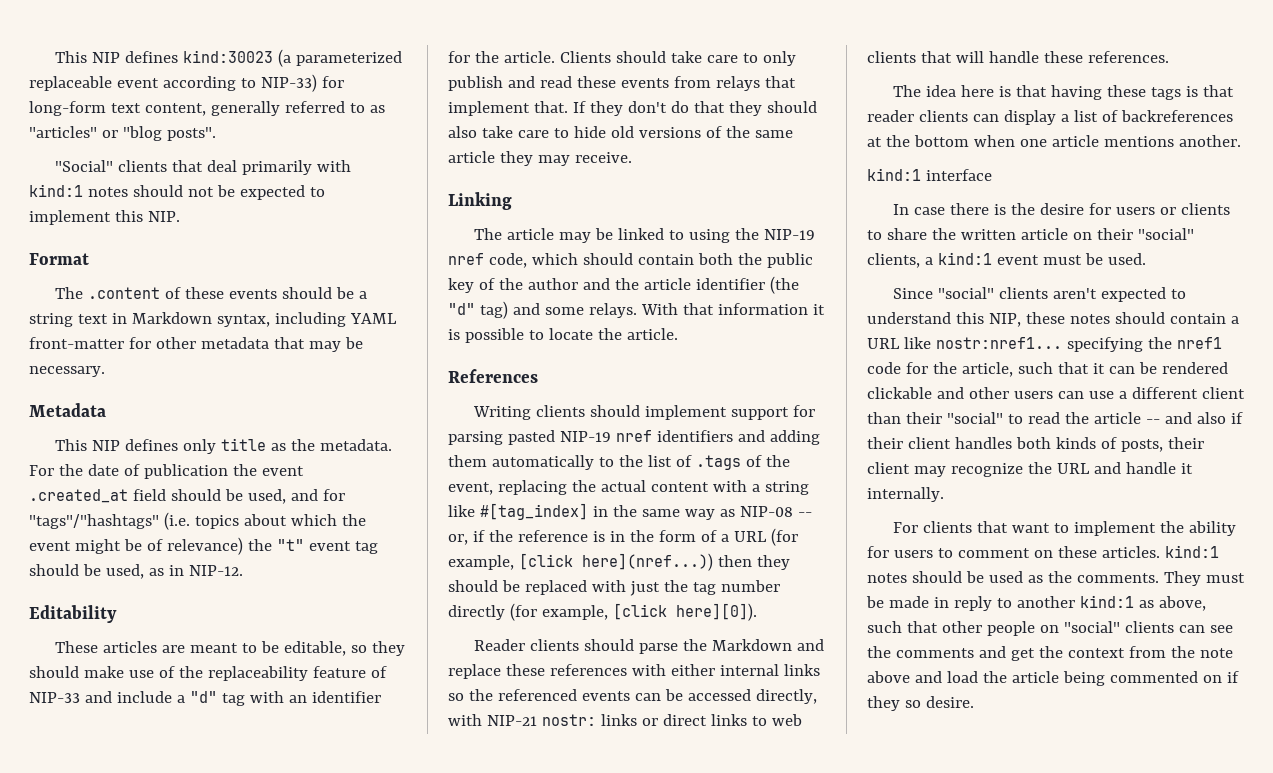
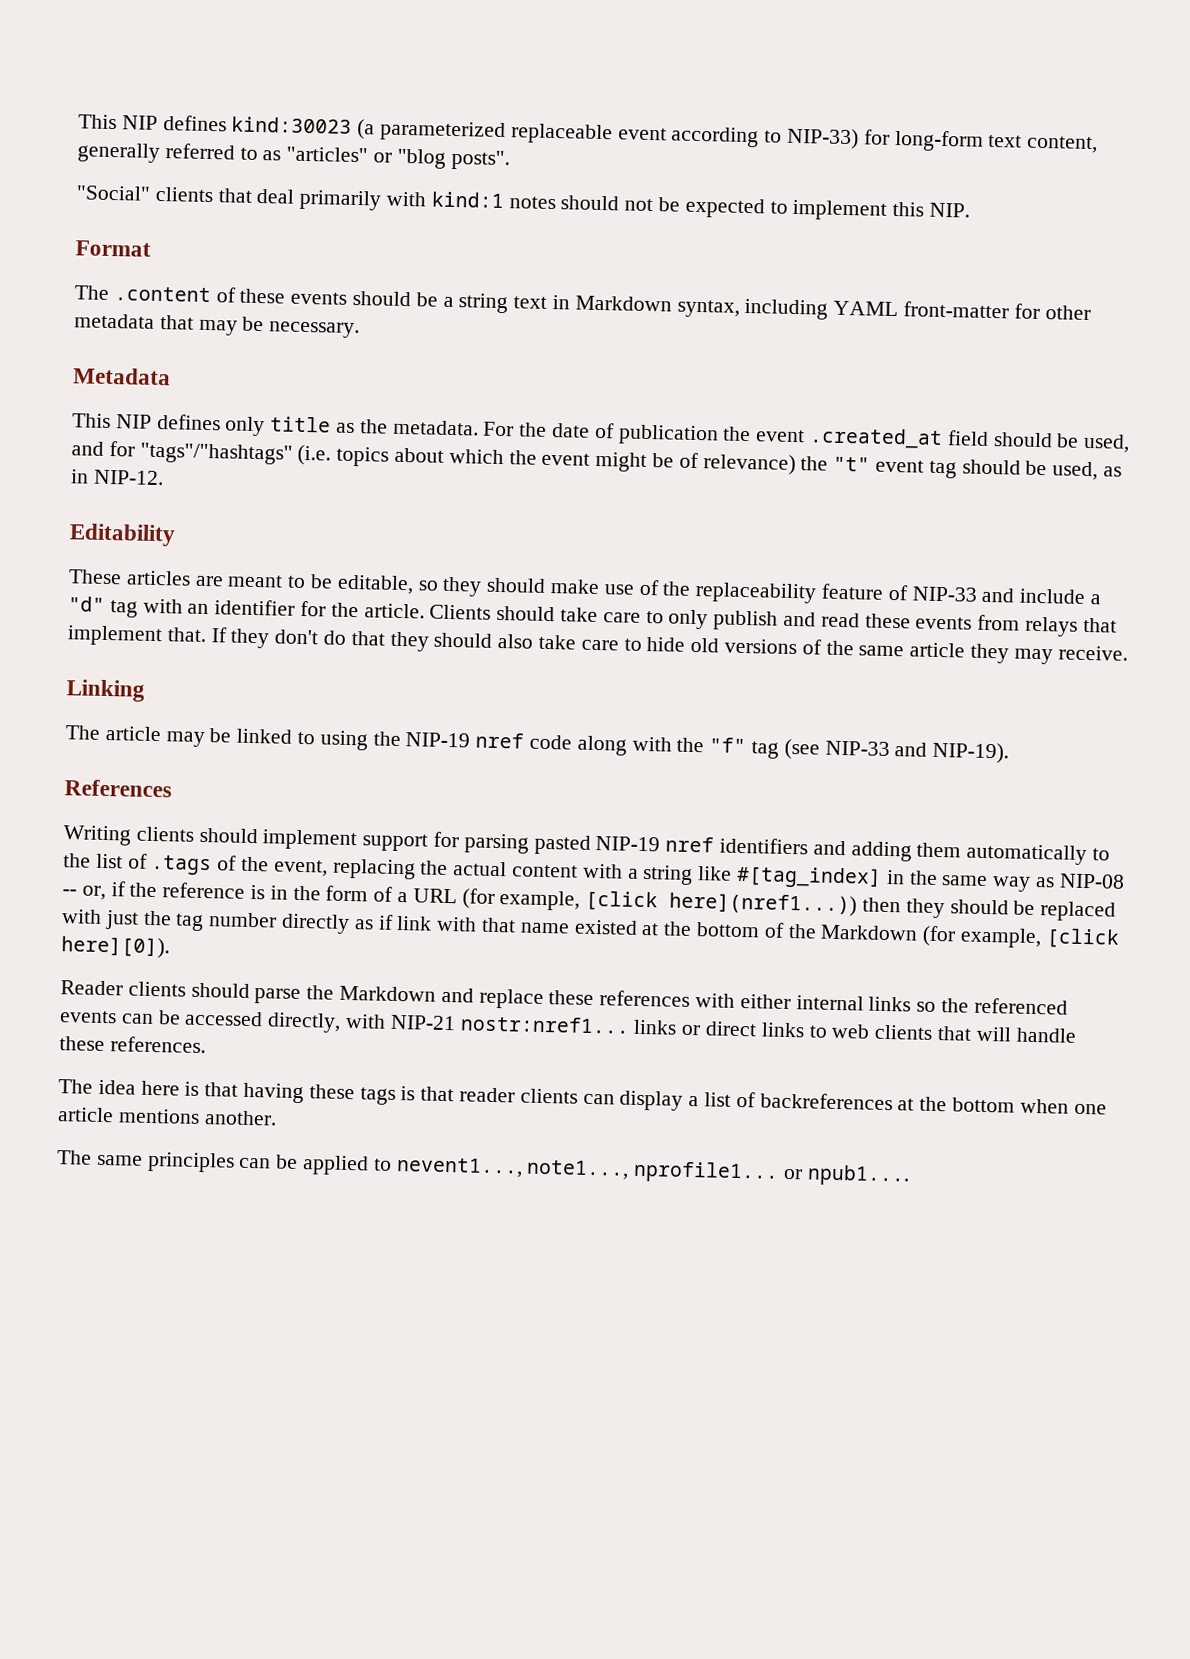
- The article may be linked to using the NIP-19 nref code, which should contain both the public key of the author and the article identifier (the "d" tag) and some relays. With that information it is possible to locate the article.
+ The article may be linked to using the NIP-19 nref code along with the "f" tag (see NIP-33 and NIP-19).
- Writing clients should implement support for parsing pasted NIP-19 nref identifiers and adding them automatically to the list of .tags of the event, replacing the actual content with a string like #[tag_index] in the same way as NIP-08 -- or, if the reference is in the form of a URL (for example, [click here](nref...)) then they should be replaced with just the tag number directly (for example, [click here][0]).
+ Writing clients should implement support for parsing pasted NIP-19 nref identifiers and adding them automatically to the list of .tags of the event, replacing the actual content with a string like #[tag_index] in the same way as NIP-08 -- or, if the reference is in the form of a URL (for example, [click here](nref1...)) then they should be replaced with just the tag number directly as if link with that name existed at the bottom of the Markdown (for example, [click here][0]).
- Reader clients should parse the Markdown and replace these references with either internal links so the referenced events can be accessed directly, with NIP-21 nostr: links or direct links to web clients that will handle these references.
+ Reader clients should parse the Markdown and replace these references with either internal links so the referenced events can be accessed directly, with NIP-21 nostr:nref1... links or direct links to web clients that will handle these references.
- kind:1 interface
- In case there is the desire for users or clients to share the written article on their "social" clients, a kind:1 event must be used.
- Since "social" clients aren't expected to understand this NIP, these notes should contain a URL like nostr:nref1... specifying the nref1 code for the article, such that it can be rendered clickable and other users can use a different client than their "social" to read the article -- and also if their client handles both kinds of posts, their client may recognize the URL and handle it internally.
- For clients that want to implement the ability for users to comment on these articles. kind:1 notes should be used as the comments. They must be made in reply to another kind:1 as above, such that other people on "social" clients can see the comments and get the context from the note above and load the article being commented on if they so desire.
+ The same principles can be applied to nevent1..., note1..., nprofile1... or npub1....

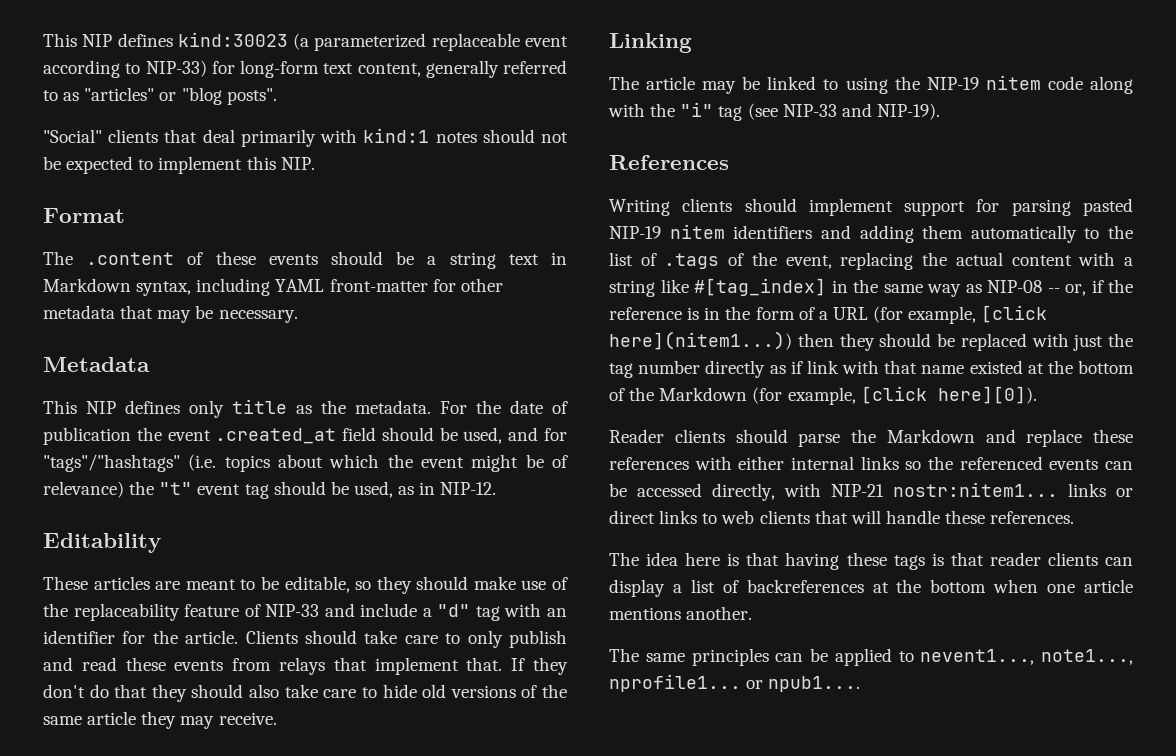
- The article may be linked to using the NIP-19 nref code along with the "f" tag (see NIP-33 and NIP-19).
+ The article may be linked to using the NIP-19 nitem code along with the "i" tag (see NIP-33 and NIP-19).
- Writing clients should implement support for parsing pasted NIP-19 nref identifiers and adding them automatically to the list of .tags of the event, replacing the actual content with a string like #[tag_index] in the same way as NIP-08 -- or, if the reference is in the form of a URL (for example, [click here](nref1...)) then they should be replaced with just the tag number directly as if link with that name existed at the bottom of the Markdown (for example, [click here][0]).
+ Writing clients should implement support for parsing pasted NIP-19 nitem identifiers and adding them automatically to the list of .tags of the event, replacing the actual content with a string like #[tag_index] in the same way as NIP-08 -- or, if the reference is in the form of a URL (for example, [click here](nitem1...)) then they should be replaced with just the tag number directly as if link with that name existed at the bottom of the Markdown (for example, [click here][0]).
- Reader clients should parse the Markdown and replace these references with either internal links so the referenced events can be accessed directly, with NIP-21 nostr:nref1... links or direct links to web clients that will handle these references.
+ Reader clients should parse the Markdown and replace these references with either internal links so the referenced events can be accessed directly, with NIP-21 nostr:nitem1... links or direct links to web clients that will handle these references.

